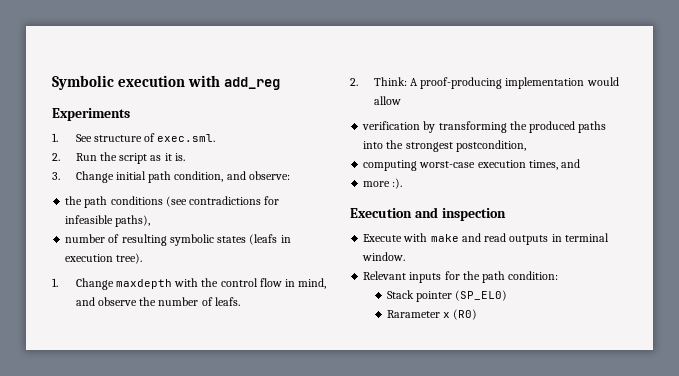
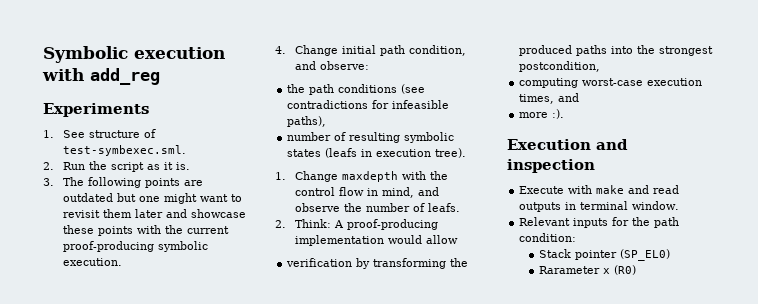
- 1. See structure of exec.sml.
+ 1. See structure of test-symbexec.sml.
- 3. Change initial path condition, and observe:
+ 3. The following points are outdated but one might want to revisit them later and showcase these points with the current proof-producing symbolic execution.
+ 4. Change initial path condition, and observe:

